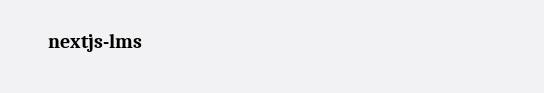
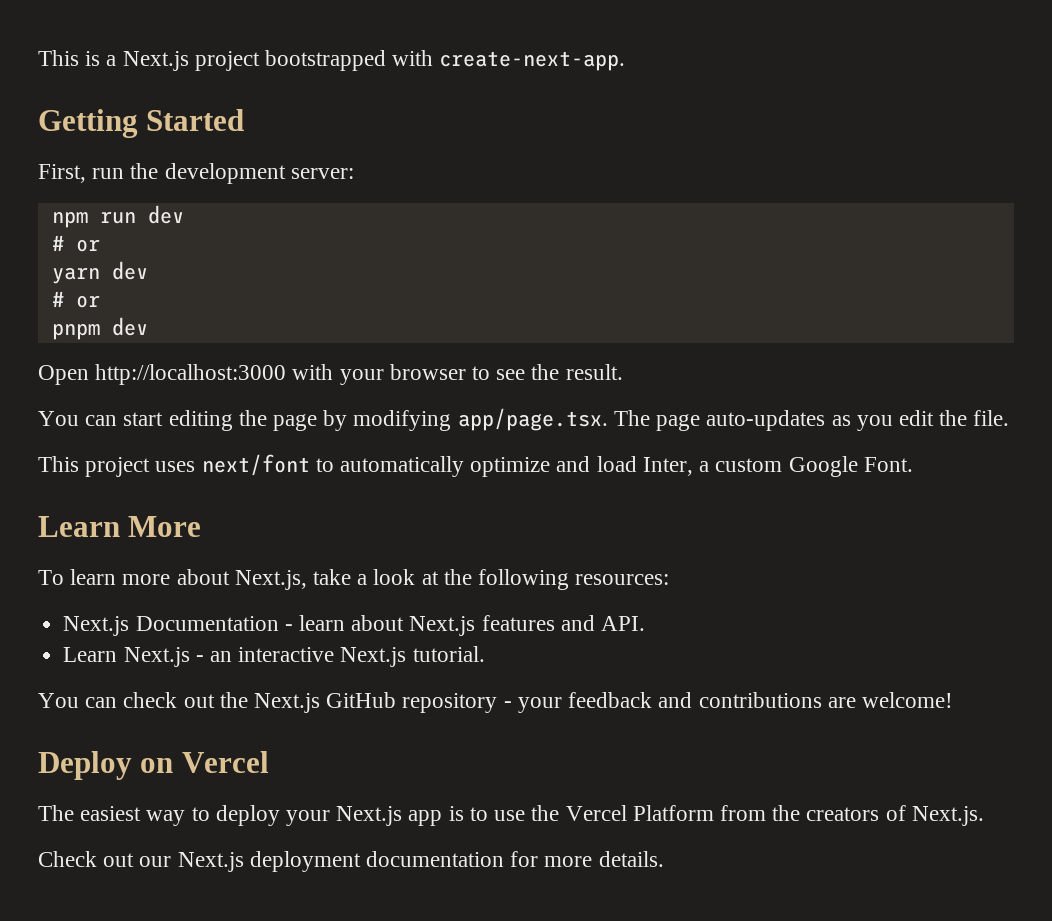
- nextjs-lms
+ This is a Next.js project bootstrapped with create-next-app.
+ Getting Started
+ First, run the development server:
+ npm run dev
+ # or
+ yarn dev
+ # or
+ pnpm dev
+ Open http://localhost:3000 with your browser to see the result.
+ You can start editing the page by modifying app/page.tsx. The page auto-updates as you edit the file.
+ This project uses next/font to automatically optimize and load Inter, a custom Google Font.
+ Learn More
+ To learn more about Next.js, take a look at the following resources:
+ Next.js Documentation - learn about Next.js features and API.
+ Learn Next.js - an interactive Next.js tutorial.
+ You can check out the Next.js GitHub repository - your feedback and contributions are welcome!
+ Deploy on Vercel
+ The easiest way to deploy your Next.js app is to use the Vercel Platform from the creators of Next.js.
+ Check out our Next.js deployment documentation for more details.

